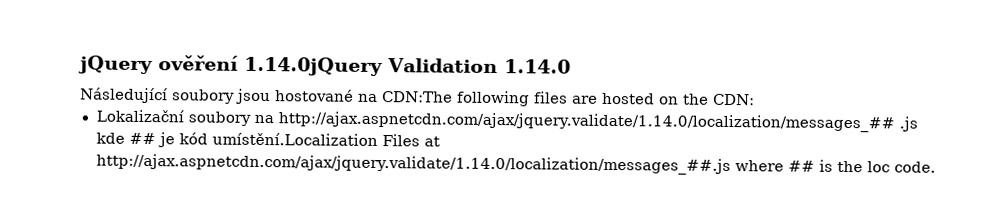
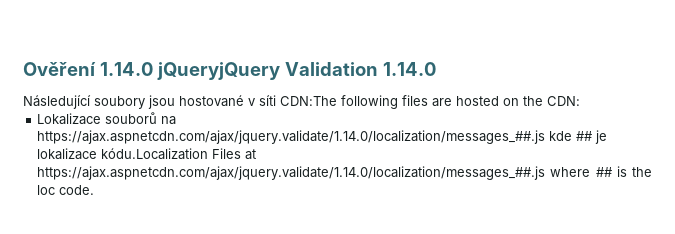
- jQuery ověření 1.14.0jQuery Validation 1.14.0
+ Ověření 1.14.0 jQueryjQuery Validation 1.14.0
- Následující soubory jsou hostované na CDN:The following files are hosted on the CDN:
+ Následující soubory jsou hostované v síti CDN:The following files are hosted on the CDN:
- Lokalizační soubory na http://ajax.aspnetcdn.com/ajax/jquery.validate/1.14.0/localization/messages_## .js kde ## je kód umístění.Localization Files at http://ajax.aspnetcdn.com/ajax/jquery.validate/1.14.0/localization/messages_##.js where ## is the loc code.
+ Lokalizace souborů na https://ajax.aspnetcdn.com/ajax/jquery.validate/1.14.0/localization/messages_##.js kde ## je lokalizace kódu.Localization Files at https://ajax.aspnetcdn.com/ajax/jquery.validate/1.14.0/localization/messages_##.js where ## is the loc code.

